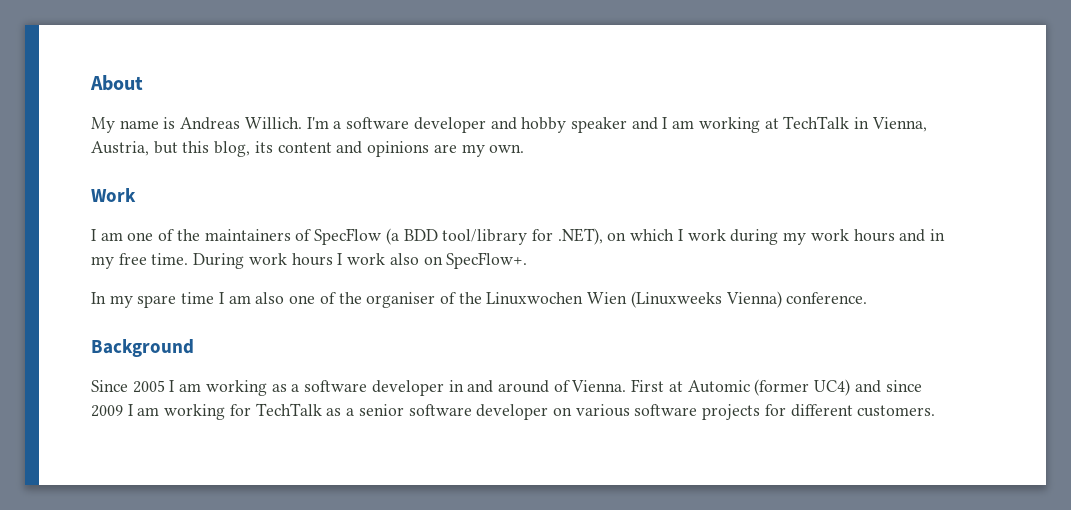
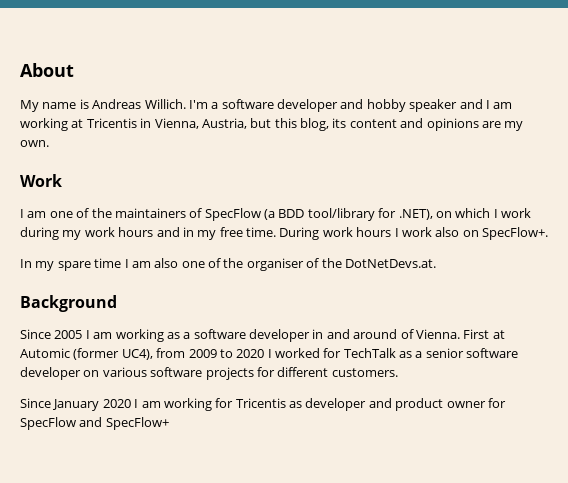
- I'm a software developer and hobby speaker and I am working at TechTalk in Vienna, Austria, but this blog, its content and opinions are my own.
+ I'm a software developer and hobby speaker and I am working at Tricentis in Vienna, Austria, but this blog, its content and opinions are my own.
- In my spare time I am also one of the organiser of the Linuxwochen Wien (Linuxweeks Vienna) conference.
+ In my spare time I am also one of the organiser of the DotNetDevs.at.
- First at Automic (former UC4) and since 2009 I am working for TechTalk as a senior software developer on various software projects for different customers.
+ First at Automic (former UC4), from 2009 to 2020 I worked for TechTalk as a senior software developer on various software projects for different customers.
+ Since January 2020 I am working for Tricentis as developer and product owner for SpecFlow and SpecFlow+

